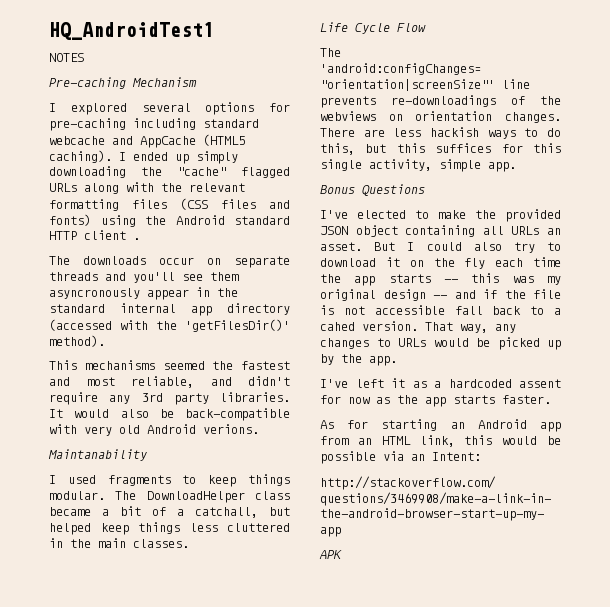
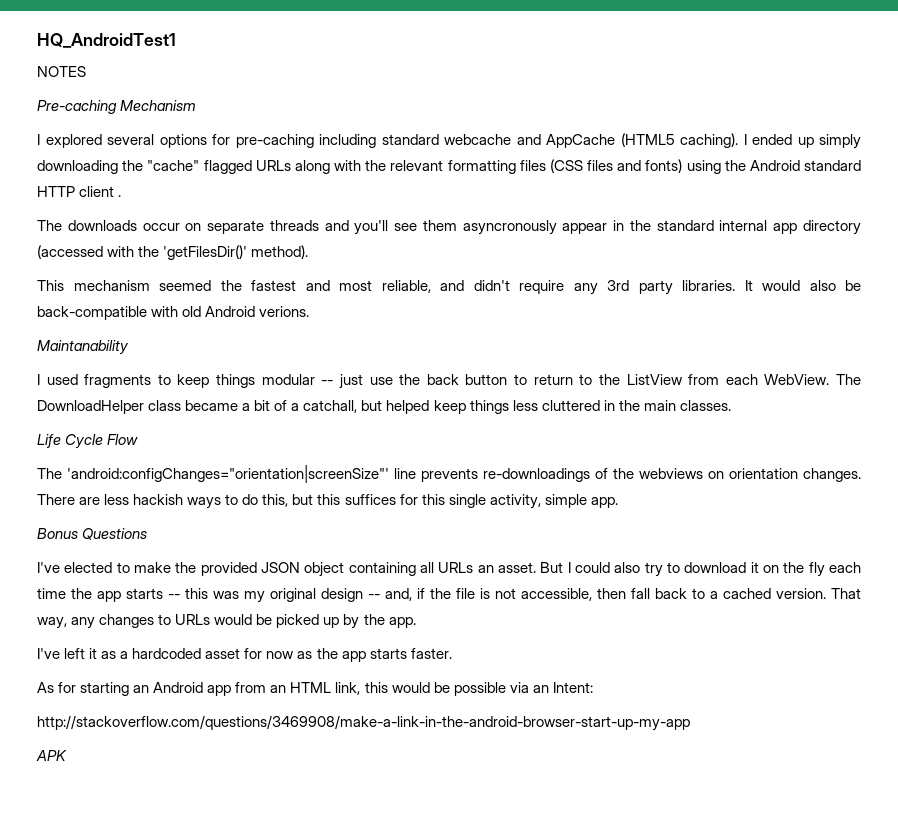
- This mechanisms seemed the fastest and most reliable, and didn't require any 3rd party libraries.
+ This mechanism seemed the fastest and most reliable, and didn't require any 3rd party libraries.
- It would also be back-compatible with very old Android verions.
+ It would also be back-compatible with old Android verions.
- I used fragments to keep things modular.
+ I used fragments to keep things modular -- just use the back button to return to the ListView from each WebView.
- But I could also try to download it on the fly each time the app starts -- this was my original design -- and if the file is not accessible fall back to a cahed version.
+ But I could also try to download it on the fly each time the app starts -- this was my original design -- and, if the file is not accessible, then fall back to a cached version.
- I've left it as a hardcoded assent for now as the app starts faster.
+ I've left it as a hardcoded asset for now as the app starts faster.

